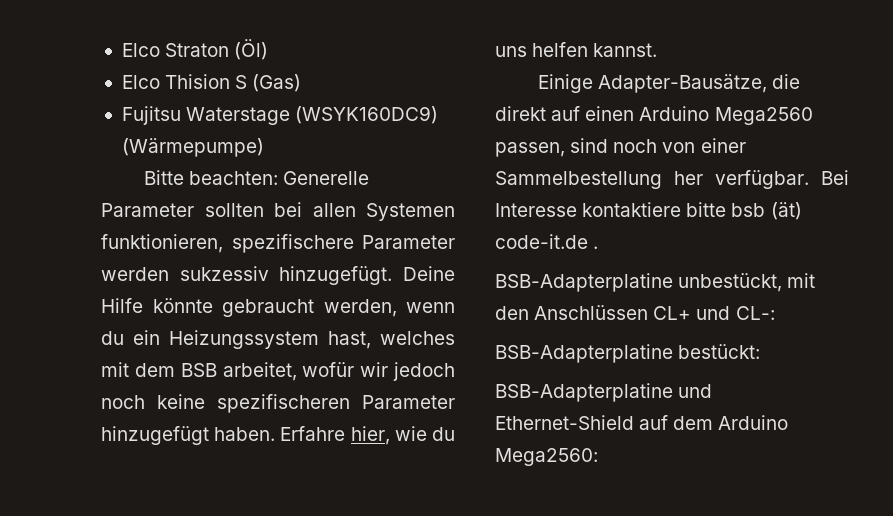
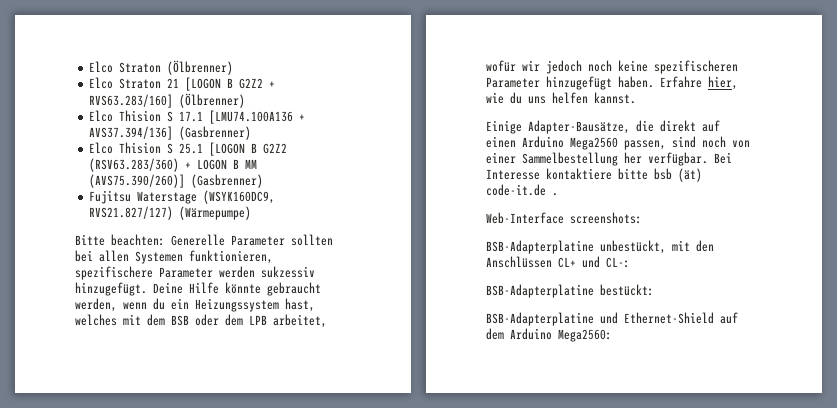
- Elco Straton (Öl)
- Elco Thision S (Gas)
+ Elco Straton (Ölbrenner)
+ Elco Straton 21 [LOGON B G2Z2 + RVS63.283/160] (Ölbrenner)
+ Elco Thision S 17.1 [LMU74.100A136 + AVS37.394/136] (Gasbrenner)
+ Elco Thision S 25.1 [LOGON B G2Z2 (RSV63.283/360) + LOGON B MM (AVS75.390/260)] (Gasbrenner)
- Fujitsu Waterstage (WSYK160DC9) (Wärmepumpe)
+ Fujitsu Waterstage (WSYK160DC9, RVS21.827/127) (Wärmepumpe)
- Deine Hilfe könnte gebraucht werden, wenn du ein Heizungssystem hast, welches mit dem BSB arbeitet, wofür wir jedoch noch keine spezifischeren Parameter hinzugefügt haben.
+ Deine Hilfe könnte gebraucht werden, wenn du ein Heizungssystem hast, welches mit dem BSB oder dem LPB arbeitet, wofür wir jedoch noch keine spezifischeren Parameter hinzugefügt haben.
+ Web-Interface screenshots:

